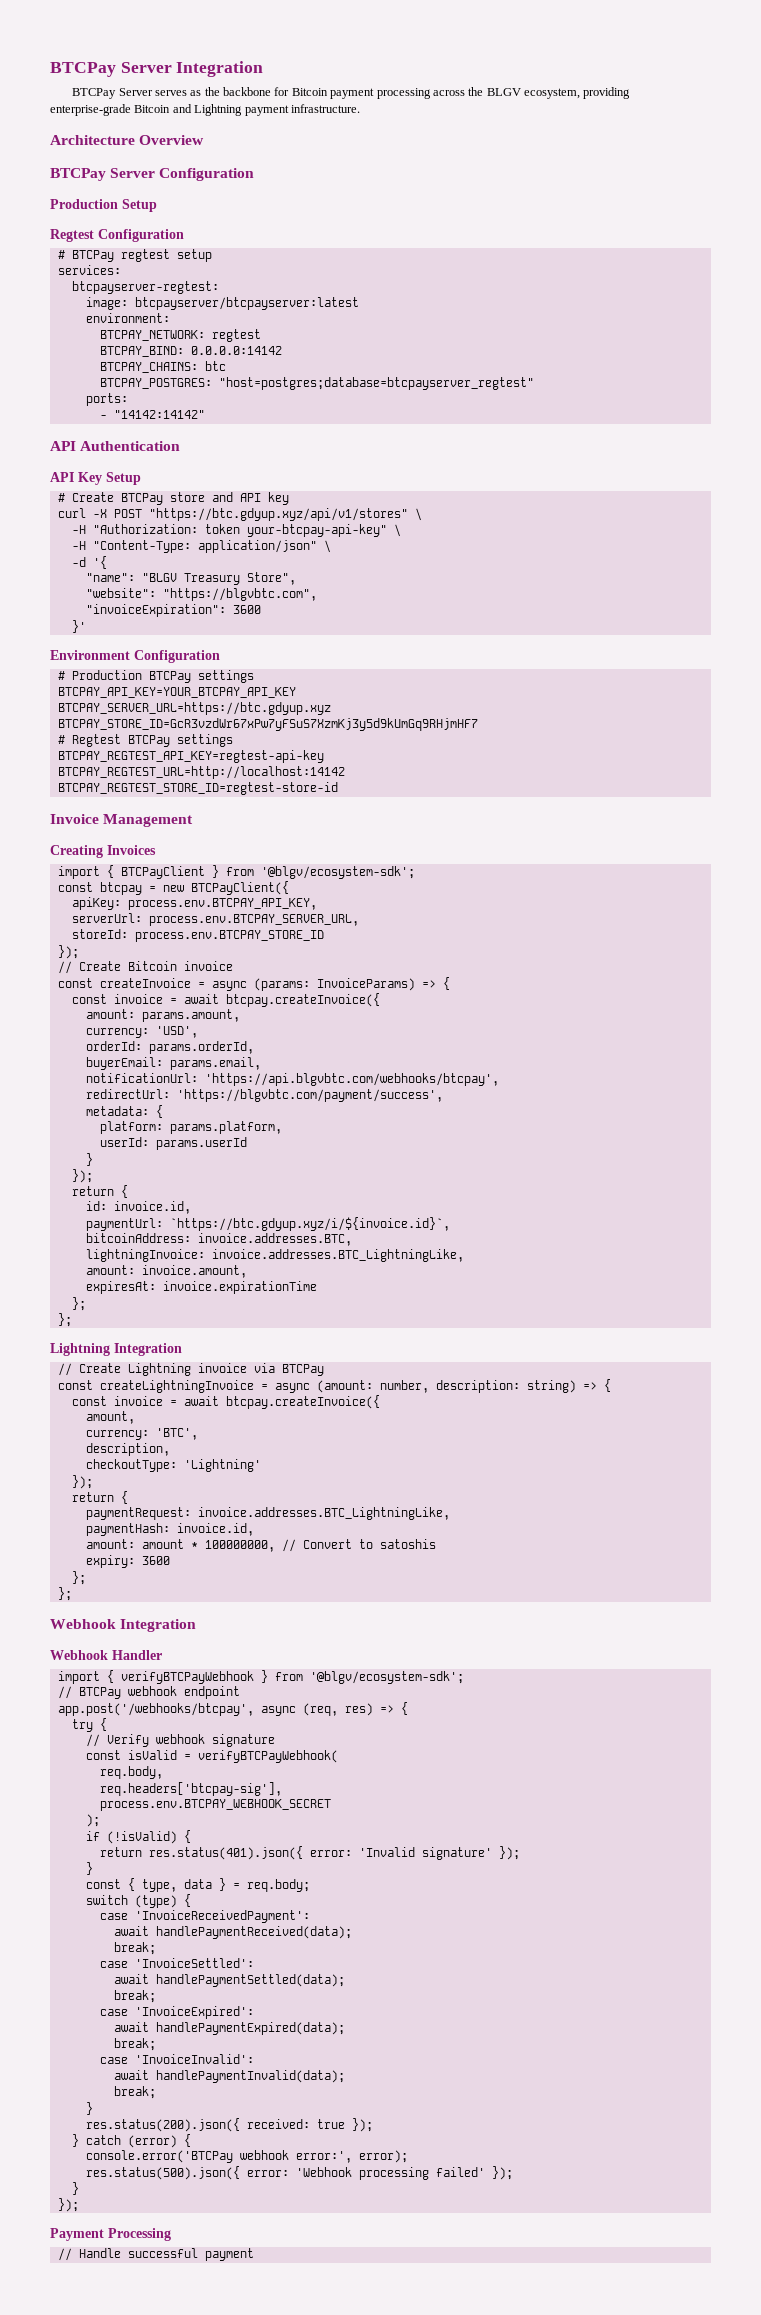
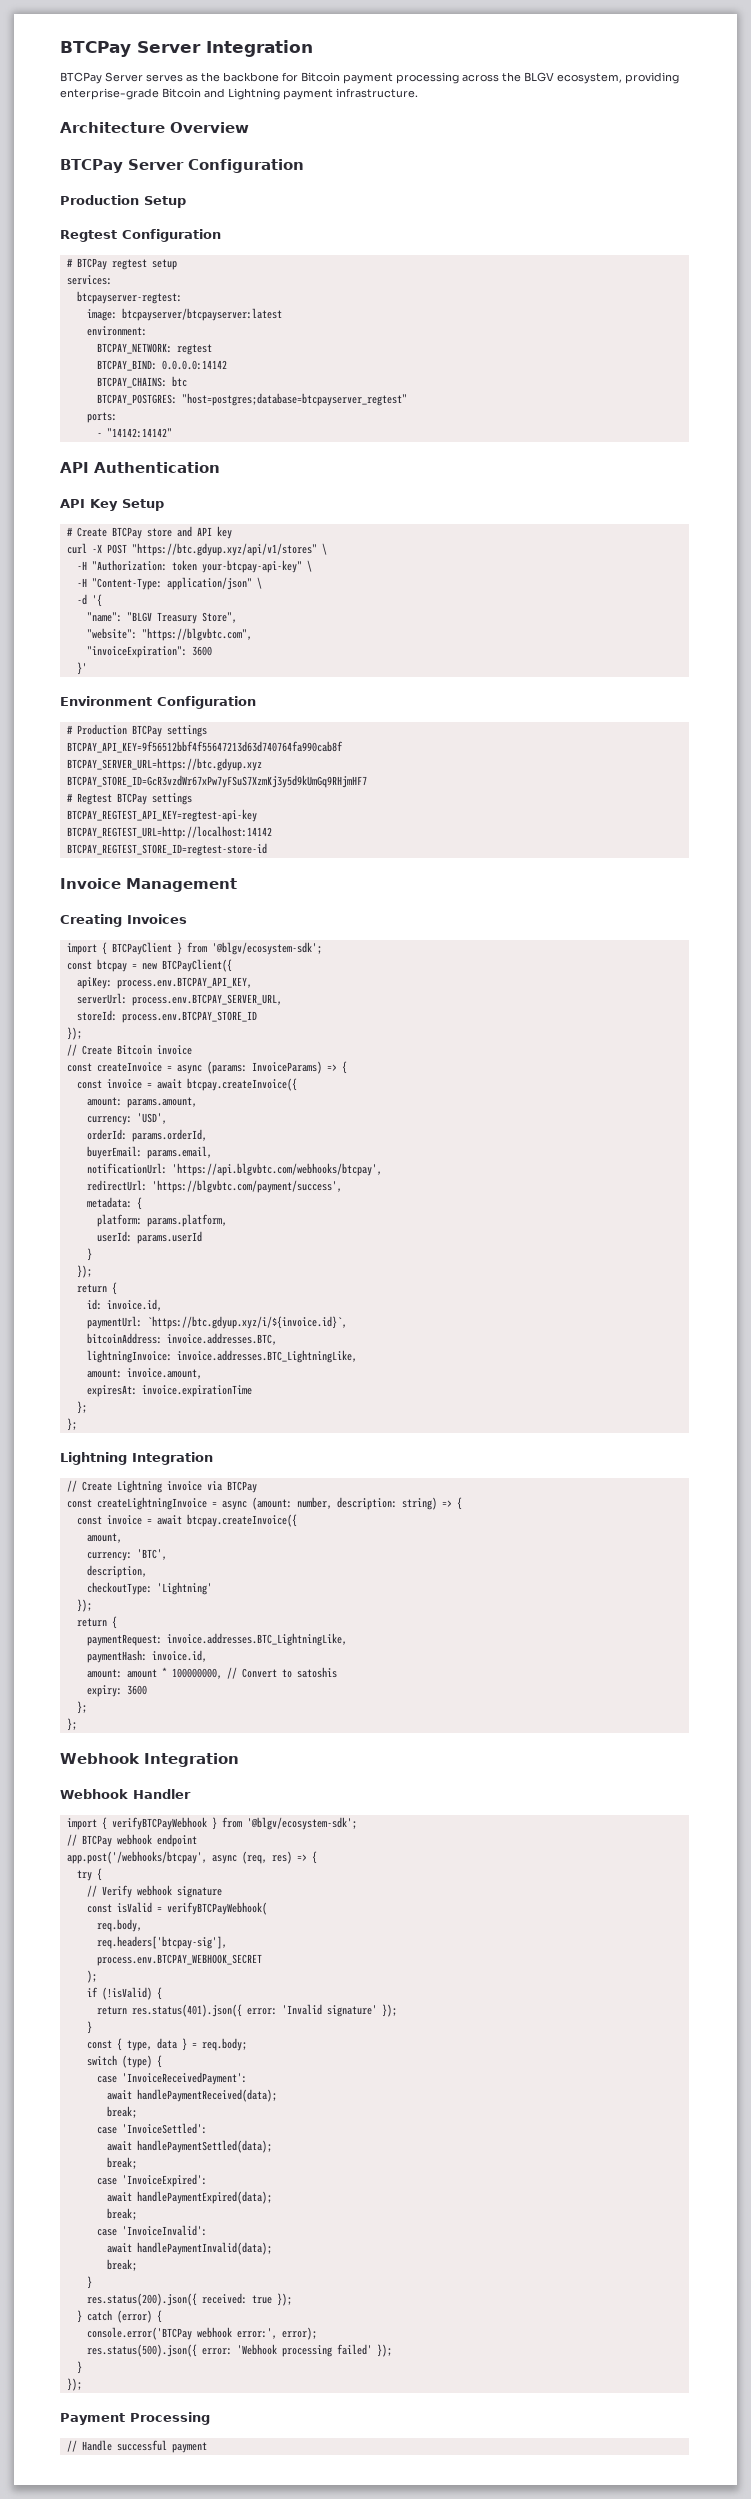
- BTCPAY_API_KEY=YOUR_BTCPAY_API_KEY
+ BTCPAY_API_KEY=9f56512bbf4f55647213d63d740764fa990cab8f

